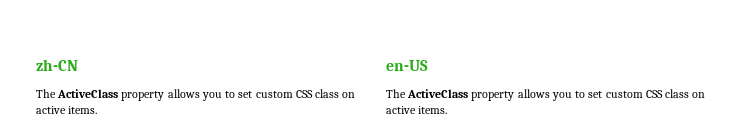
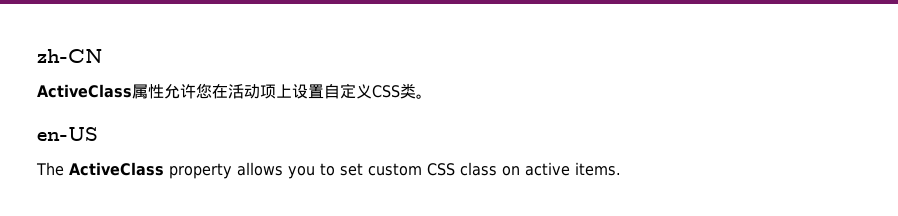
  zh-CN
- The ActiveClass property allows you to set custom CSS class on active items.
+ ActiveClass属性允许您在活动项上设置自定义CSS类。

